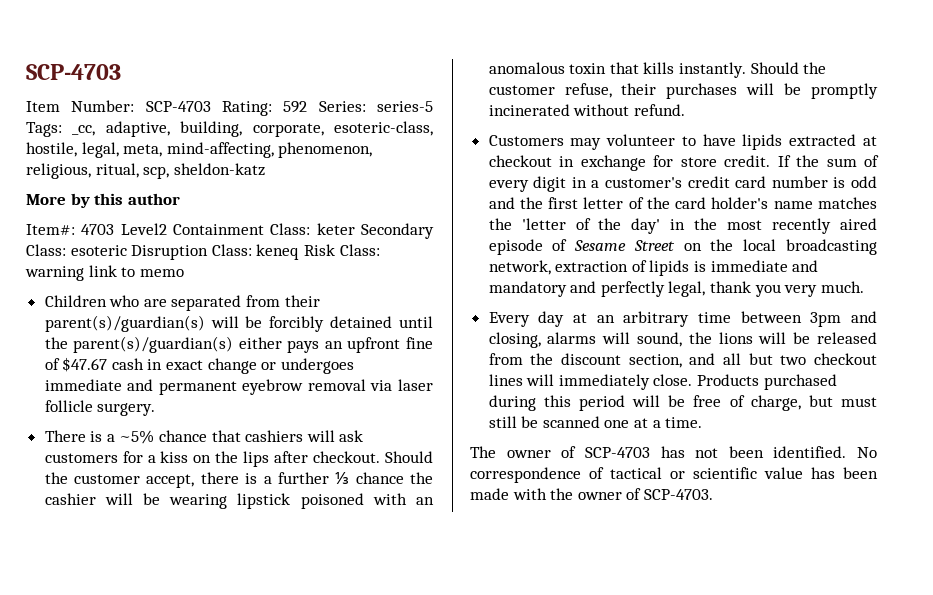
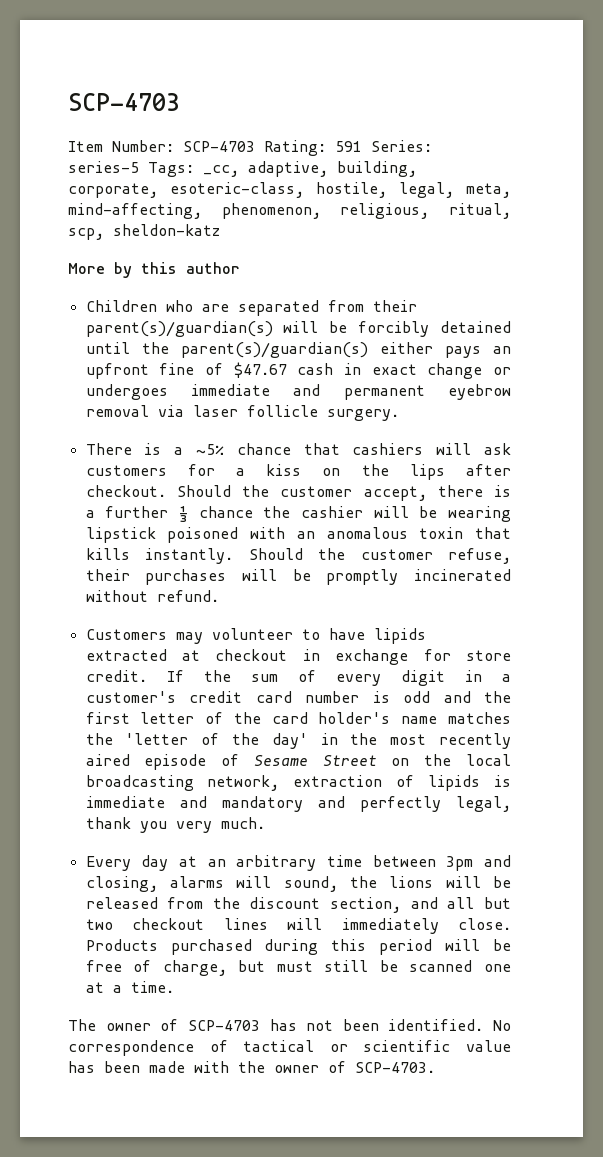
- Item Number: SCP-4703 Rating: 592 Series: series-5 Tags: _cc, adaptive, building, corporate, esoteric-class, hostile, legal, meta, mind-affecting, phenomenon, religious, ritual, scp, sheldon-katz
+ Item Number: SCP-4703 Rating: 591 Series: series-5 Tags: _cc, adaptive, building, corporate, esoteric-class, hostile, legal, meta, mind-affecting, phenomenon, religious, ritual, scp, sheldon-katz
- Item#: 4703 Level2 Containment Class: keter Secondary Class: esoteric Disruption Class: keneq Risk Class: warning link to memo

